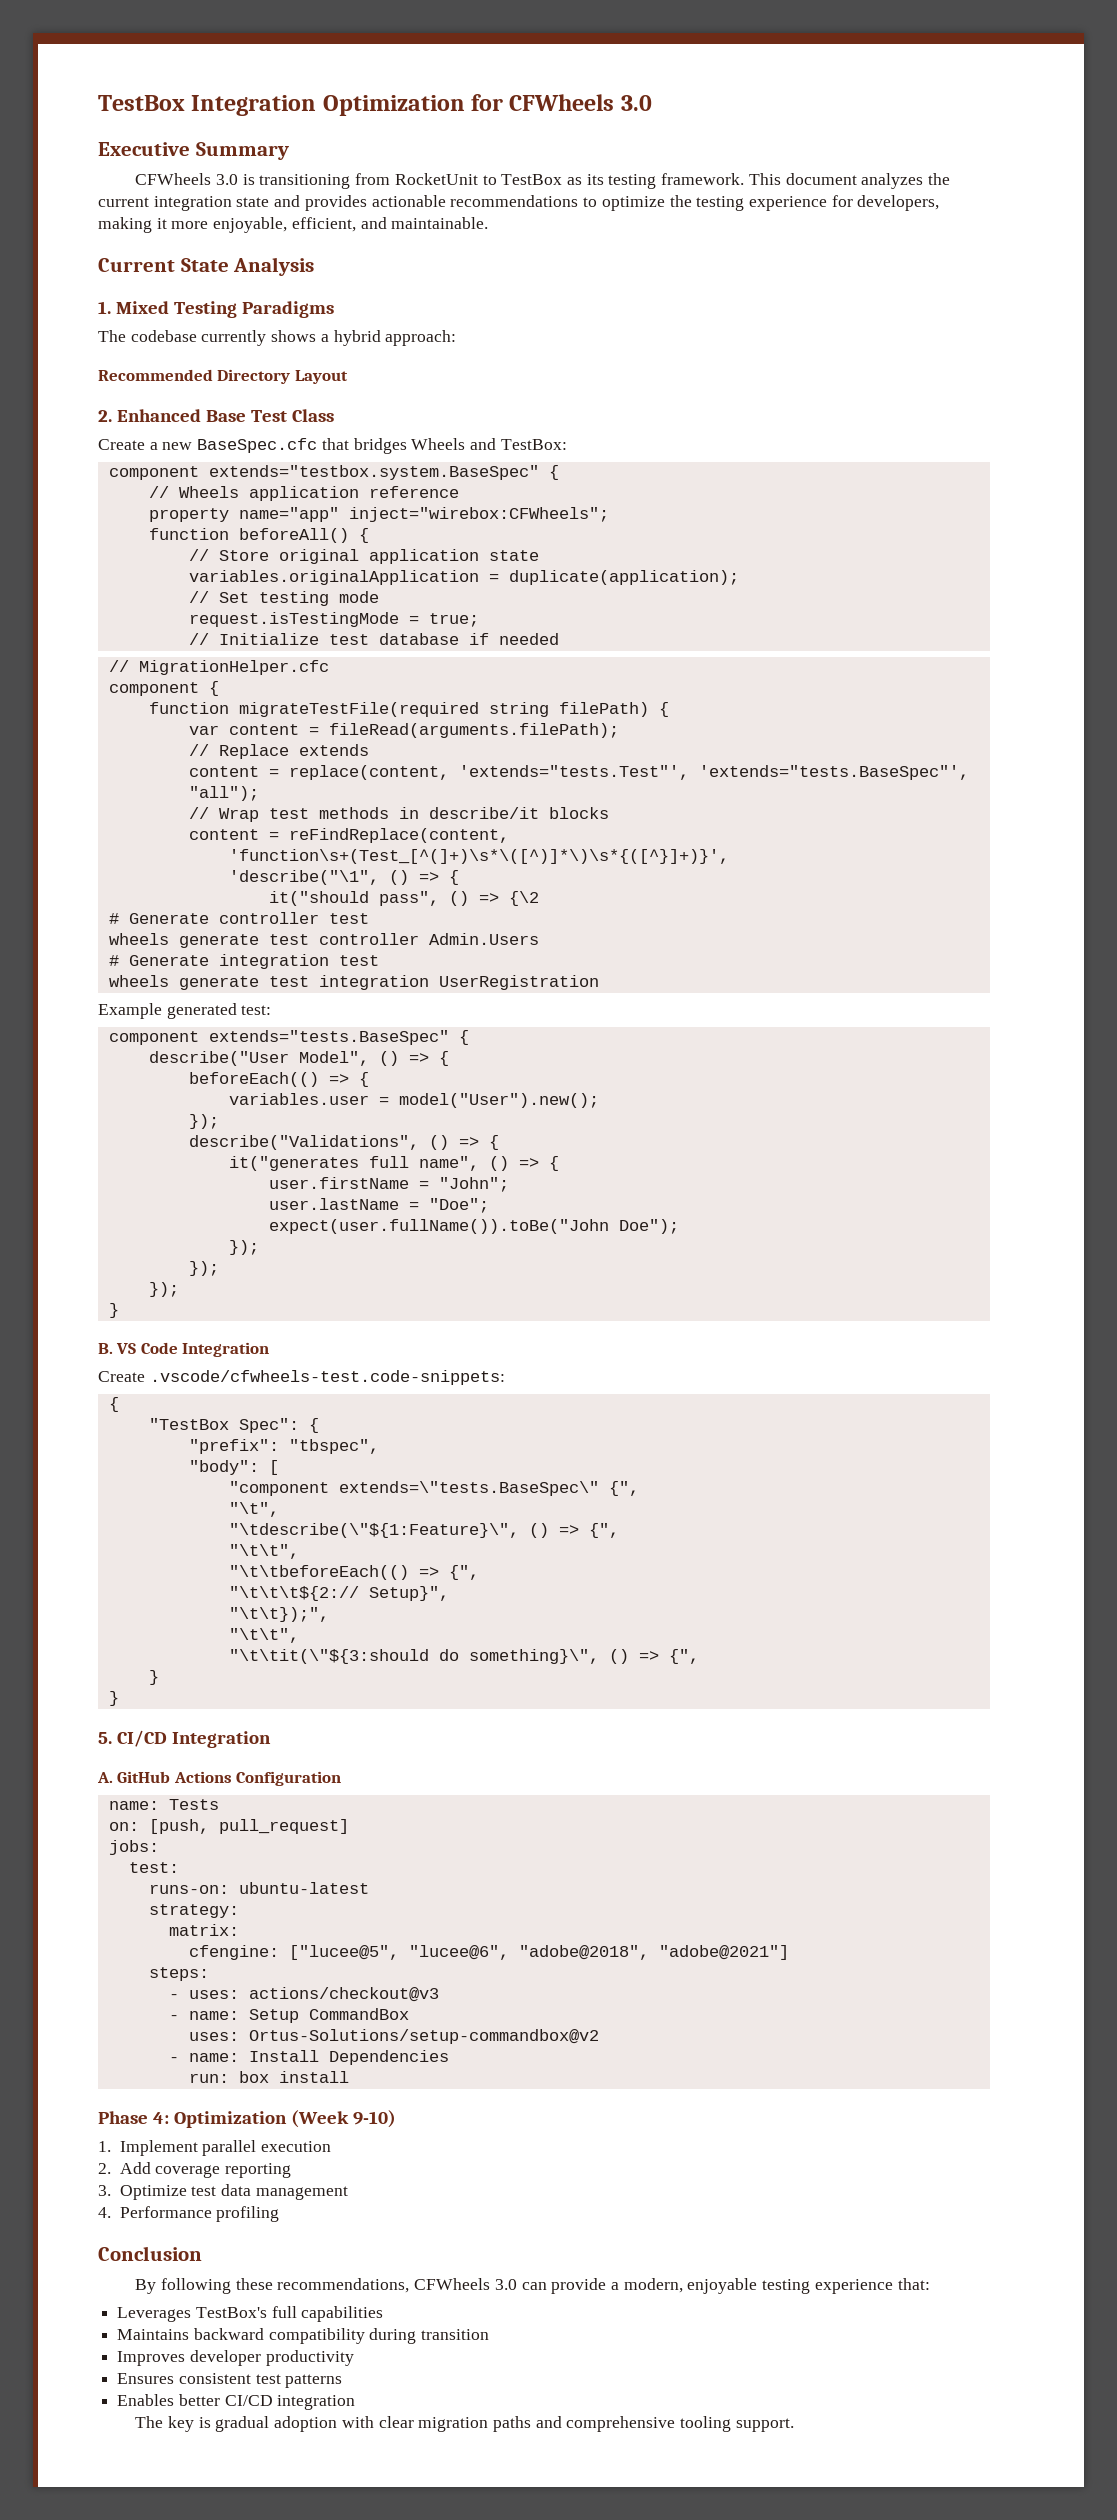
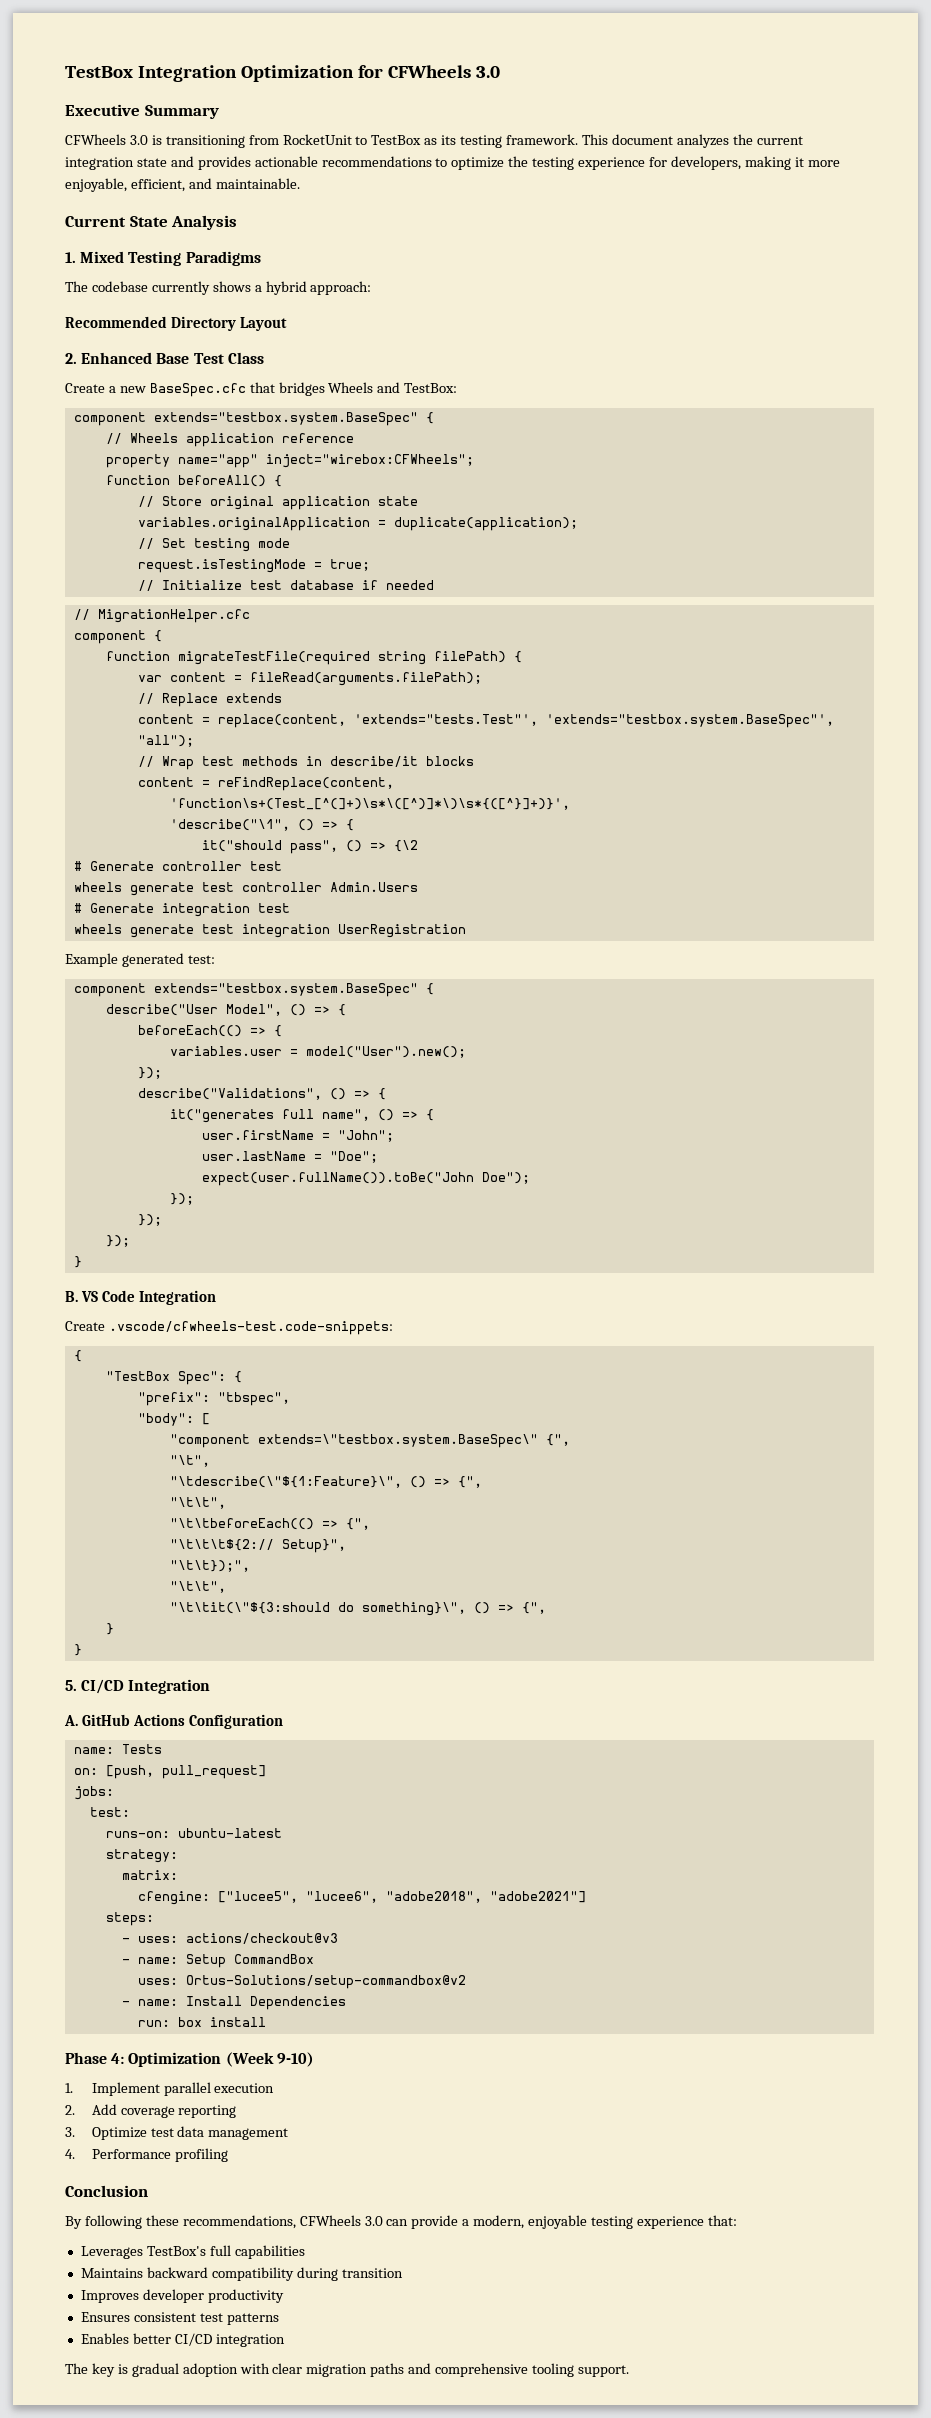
- content = replace(content, 'extends="tests.Test"', 'extends="tests.BaseSpec"', "all");
+ content = replace(content, 'extends="tests.Test"', 'extends="testbox.system.BaseSpec"', "all");
  Example generated test:
- component extends="tests.BaseSpec" {
+ component extends="testbox.system.BaseSpec" {
- "component extends=\"tests.BaseSpec\" {",
+ "component extends=\"testbox.system.BaseSpec\" {",
- cfengine: ["lucee@5", "lucee@6", "adobe@2018", "adobe@2021"]
+ cfengine: ["lucee5", "lucee6", "adobe2018", "adobe2021"]

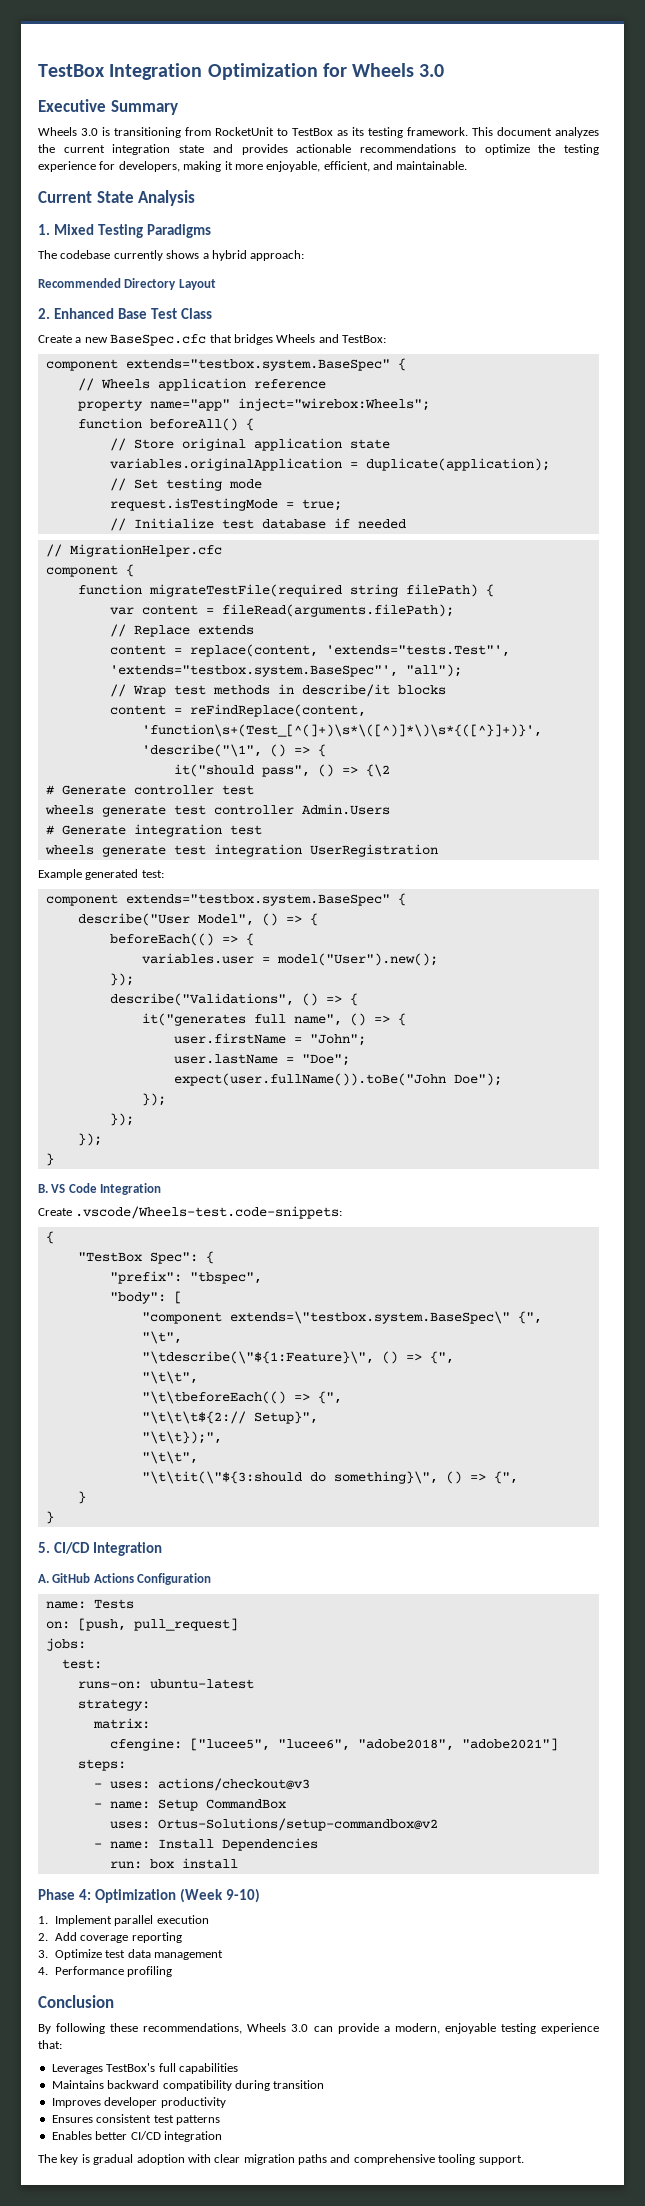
- TestBox Integration Optimization for CFWheels 3.0
+ TestBox Integration Optimization for Wheels 3.0
- CFWheels 3.0 is transitioning from RocketUnit to TestBox as its testing framework.
+ Wheels 3.0 is transitioning from RocketUnit to TestBox as its testing framework.
- property name="app" inject="wirebox:CFWheels";
+ property name="app" inject="wirebox:Wheels";
- Create .vscode/cfwheels-test.code-snippets:
+ Create .vscode/Wheels-test.code-snippets:
- By following these recommendations, CFWheels 3.0 can provide a modern, enjoyable testing experience that:
+ By following these recommendations, Wheels 3.0 can provide a modern, enjoyable testing experience that:

